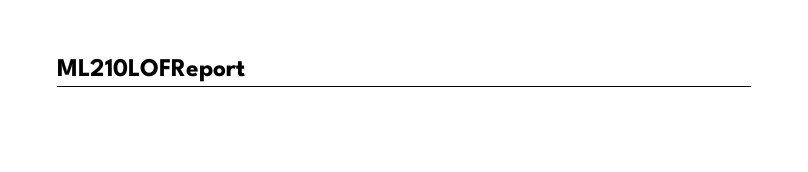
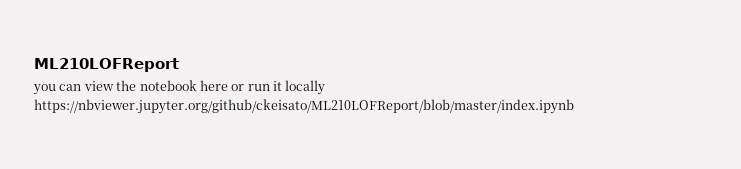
+ you can view the notebook here or run it locally https://nbviewer.jupyter.org/github/ckeisato/ML210LOFReport/blob/master/index.ipynb

